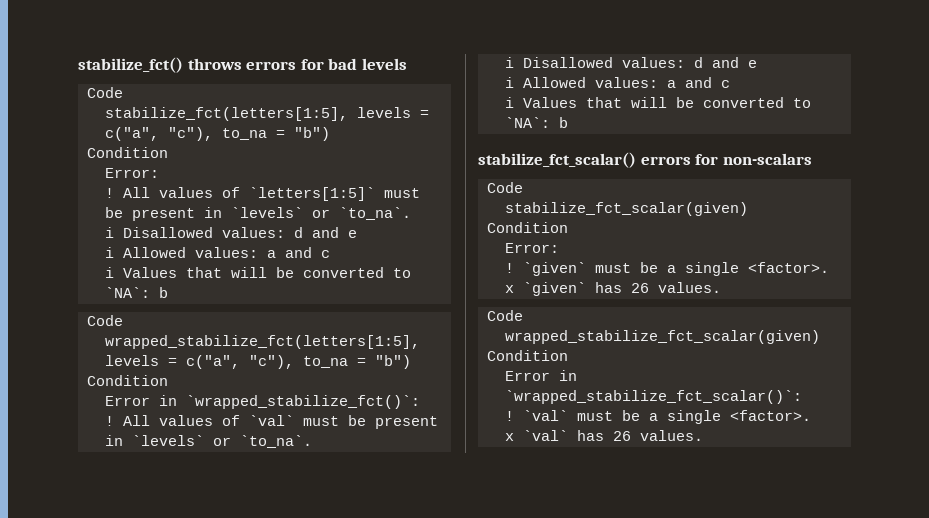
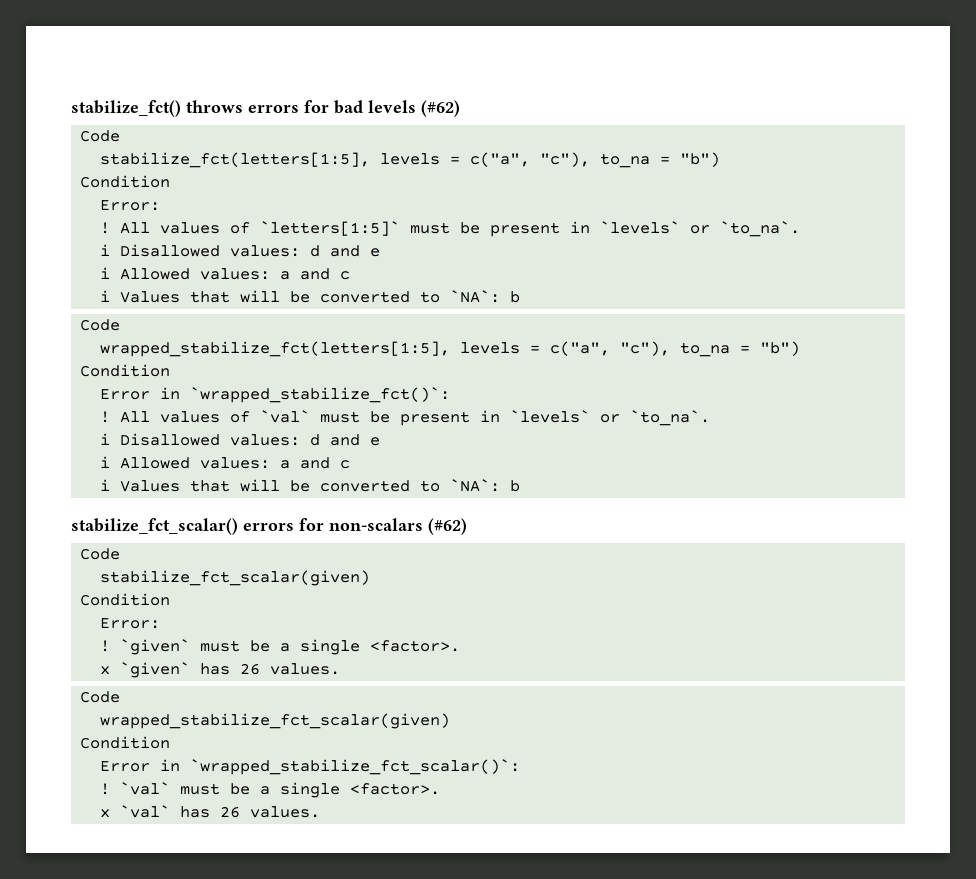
- stabilize_fct() throws errors for bad levels
+ stabilize_fct() throws errors for bad levels (#62)
- stabilize_fct_scalar() errors for non-scalars
+ stabilize_fct_scalar() errors for non-scalars (#62)

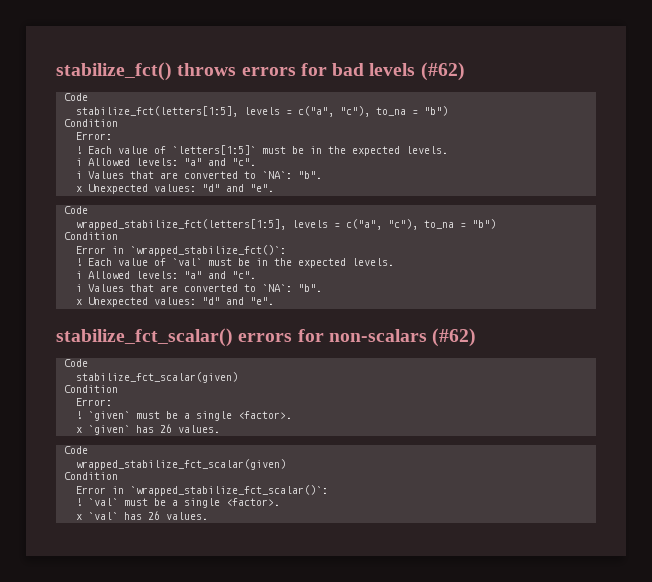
- All values of `letters[1:5]` must be present in `levels` or `to_na`.
- i Disallowed values: d and e
- i Allowed values: a and c
- i Values that will be converted to `NA`: b
+ Each value of `letters[1:5]` must be in the expected levels.
+ i Allowed levels: "a" and "c".
+ i Values that are converted to `NA`: "b".
+ x Unexpected values: "d" and "e".
- All values of `val` must be present in `levels` or `to_na`.
- i Disallowed values: d and e
- i Allowed values: a and c
- i Values that will be converted to `NA`: b
+ Each value of `val` must be in the expected levels.
+ i Allowed levels: "a" and "c".
+ i Values that are converted to `NA`: "b".
+ x Unexpected values: "d" and "e".

